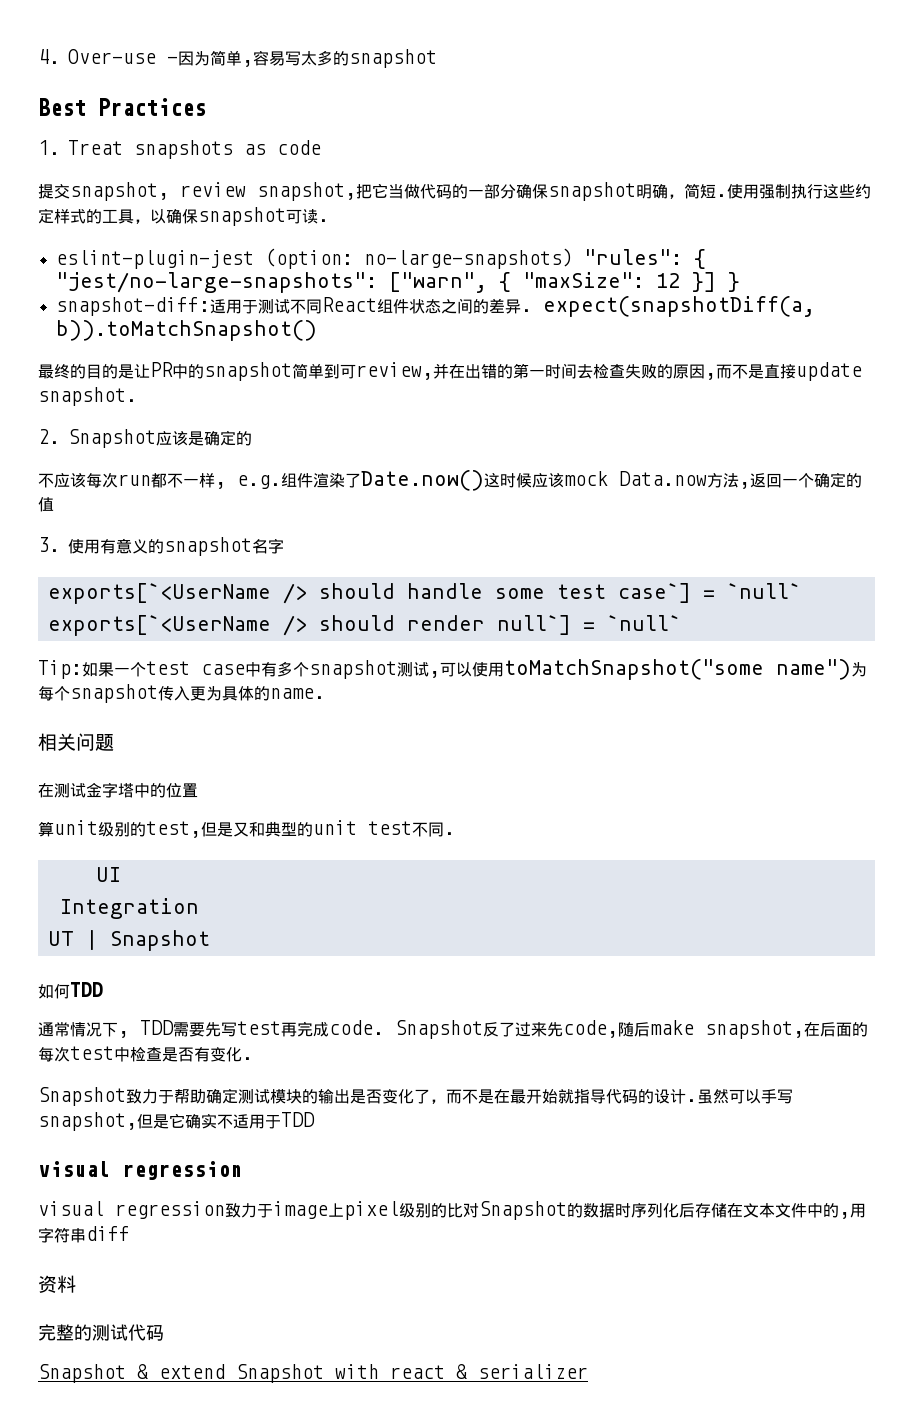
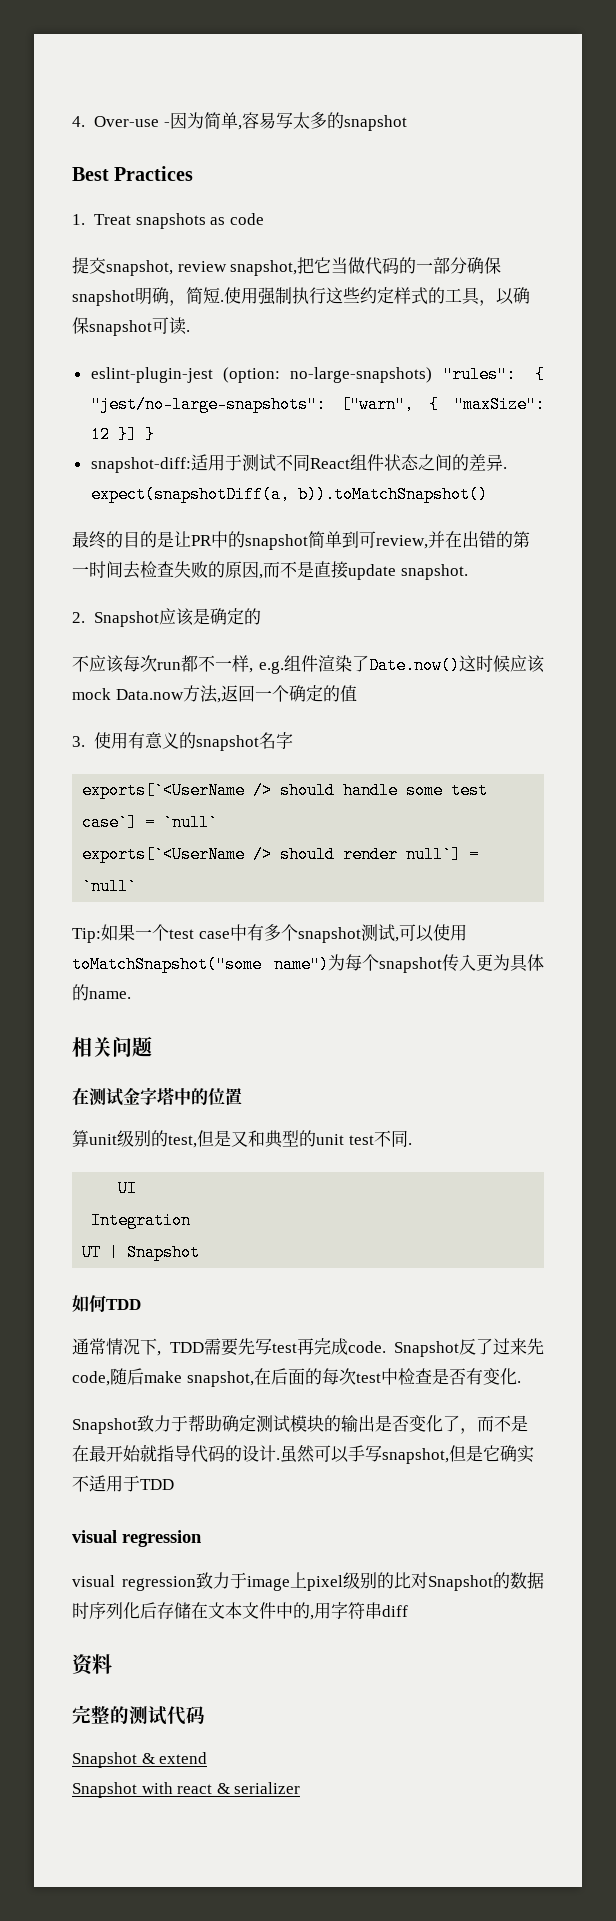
- Snapshot & extend Snapshot with react & serializer
+ Snapshot & extend
+ Snapshot with react & serializer

